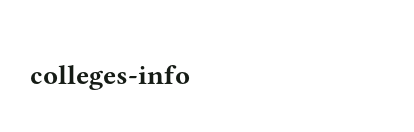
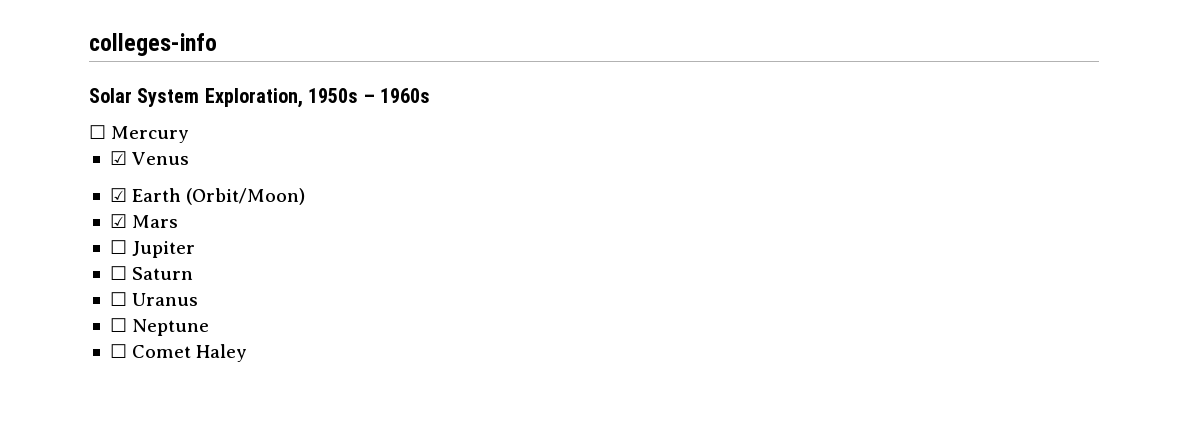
+ Solar System Exploration, 1950s – 1960s
+ ☐ Mercury
+ ☑ Venus
+ ☑ Earth (Orbit/Moon)
+ ☑ Mars
+ ☐ Jupiter
+ ☐ Saturn
+ ☐ Uranus
+ ☐ Neptune
+ ☐ Comet Haley

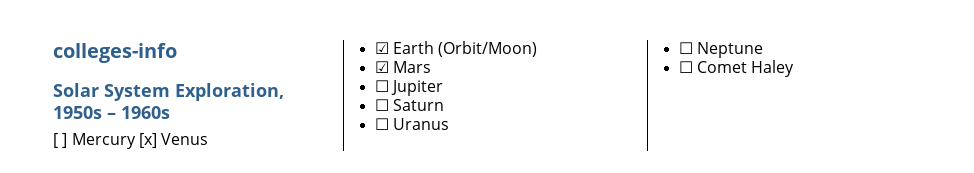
- ☐ Mercury
- ☑ Venus
+ [ ] Mercury [x] Venus

